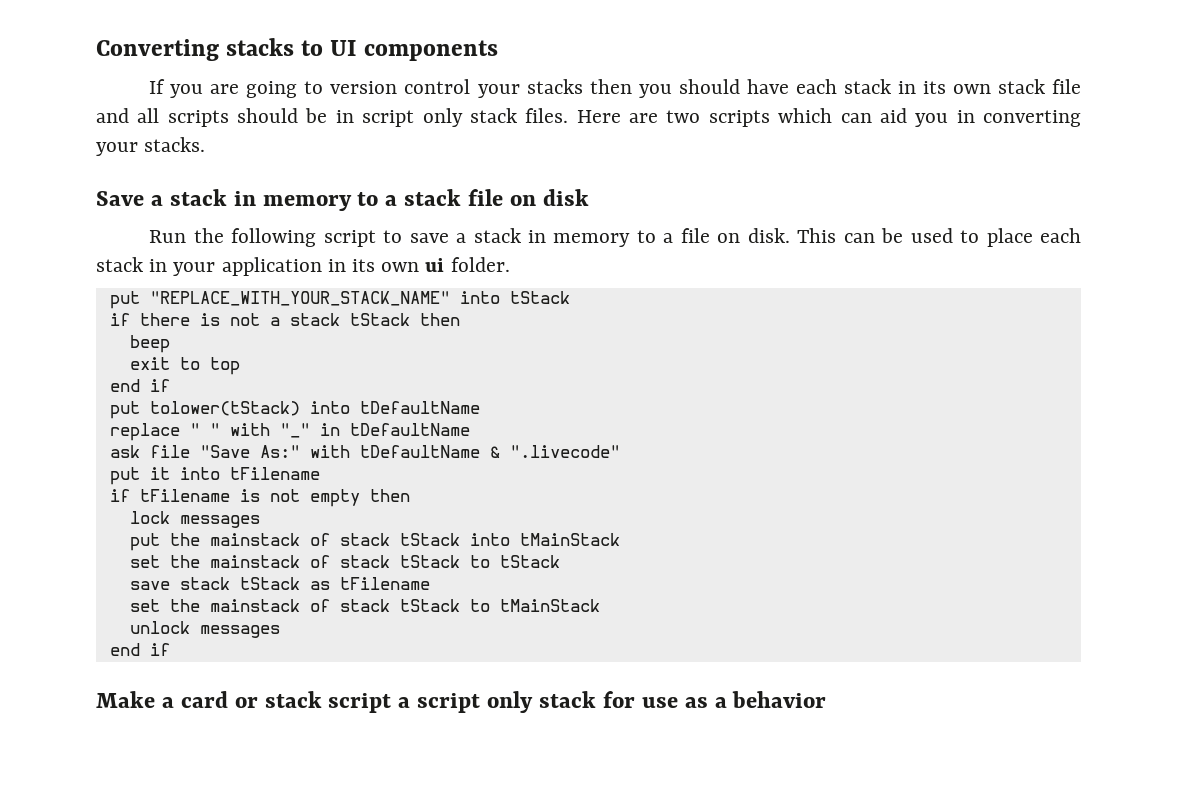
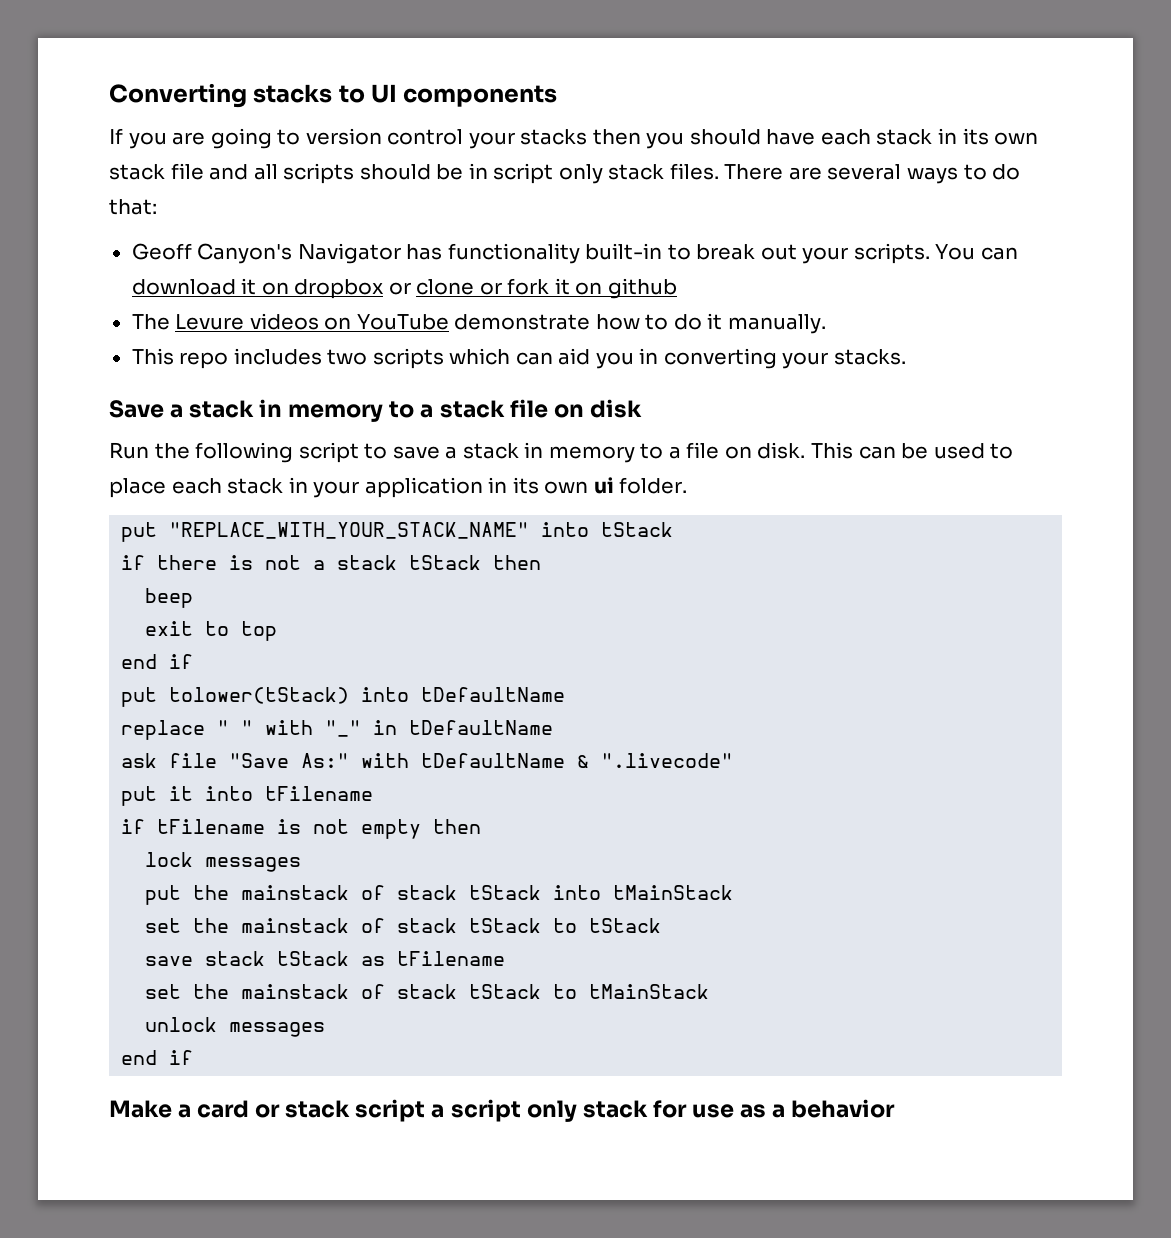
- Here are two scripts which can aid you in converting your stacks.
+ There are several ways to do that:
+ Geoff Canyon's Navigator has functionality built-in to break out your scripts. You can download it on dropbox or clone or fork it on github
+ The Levure videos on YouTube demonstrate how to do it manually.
+ This repo includes two scripts which can aid you in converting your stacks.

